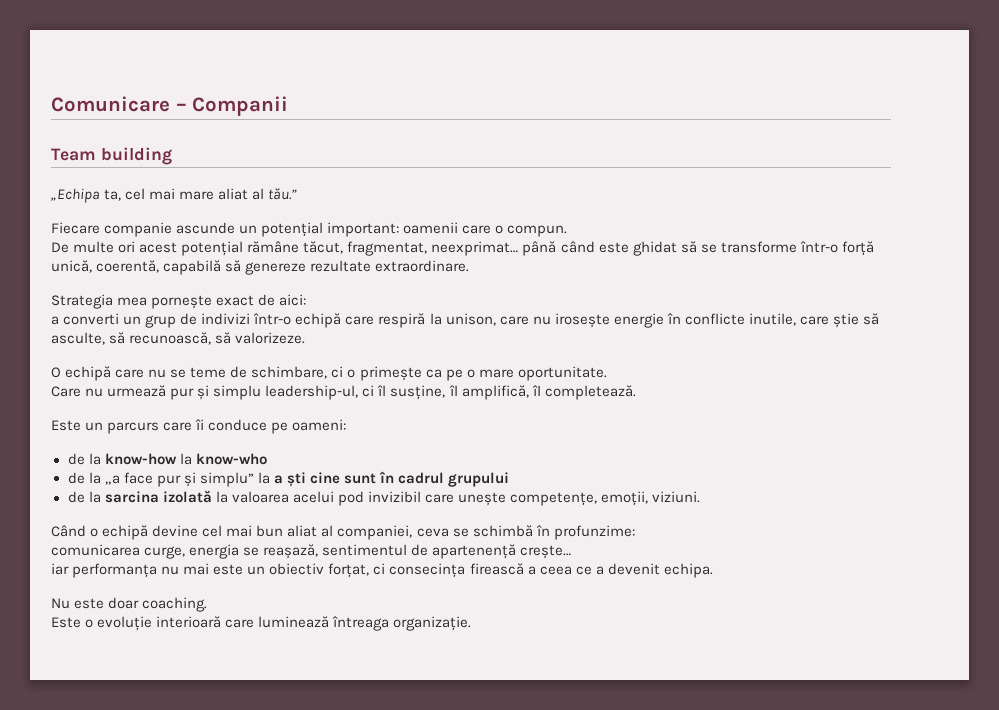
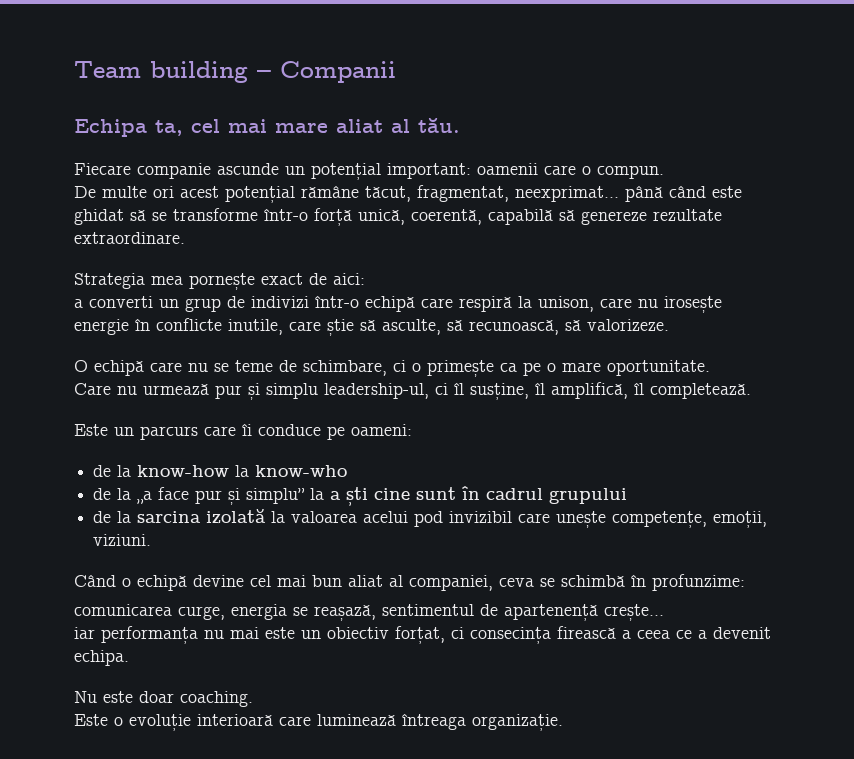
- Comunicare – Companii
+ Team building – Companii
- Team building
- „Echipa ta, cel mai mare aliat al tău.”
+ Echipa ta, cel mai mare aliat al tău.

